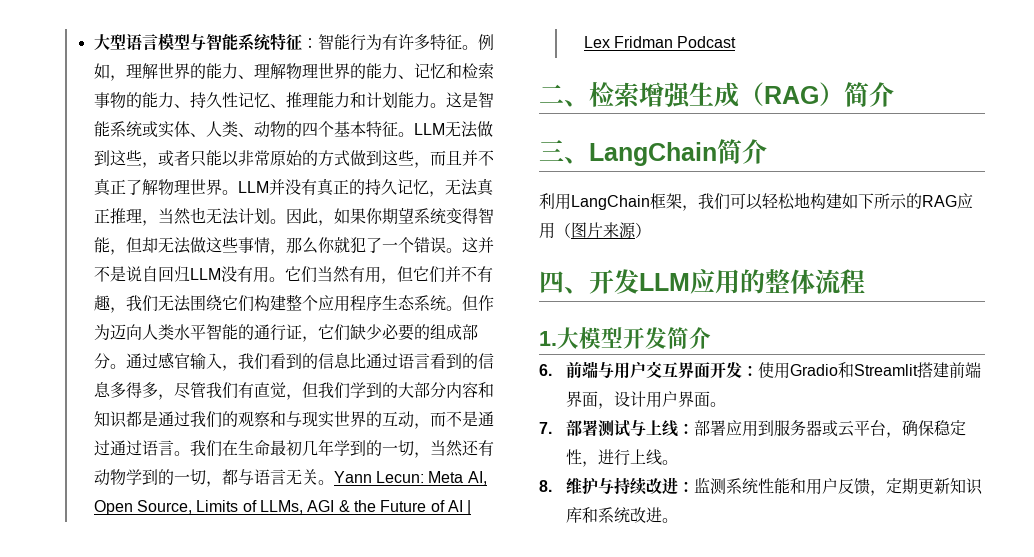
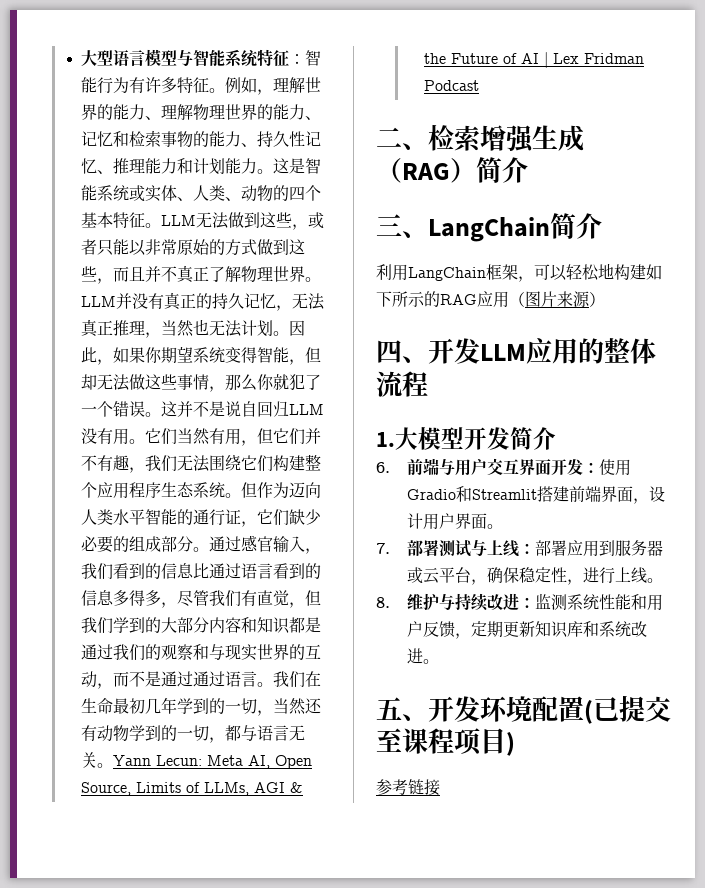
- 利用LangChain框架，我们可以轻松地构建如下所示的RAG应用（图片来源）
+ 利用LangChain框架，可以轻松地构建如下所示的RAG应用（图片来源）
+ 五、开发环境配置(已提交至课程项目)
+ 参考链接

